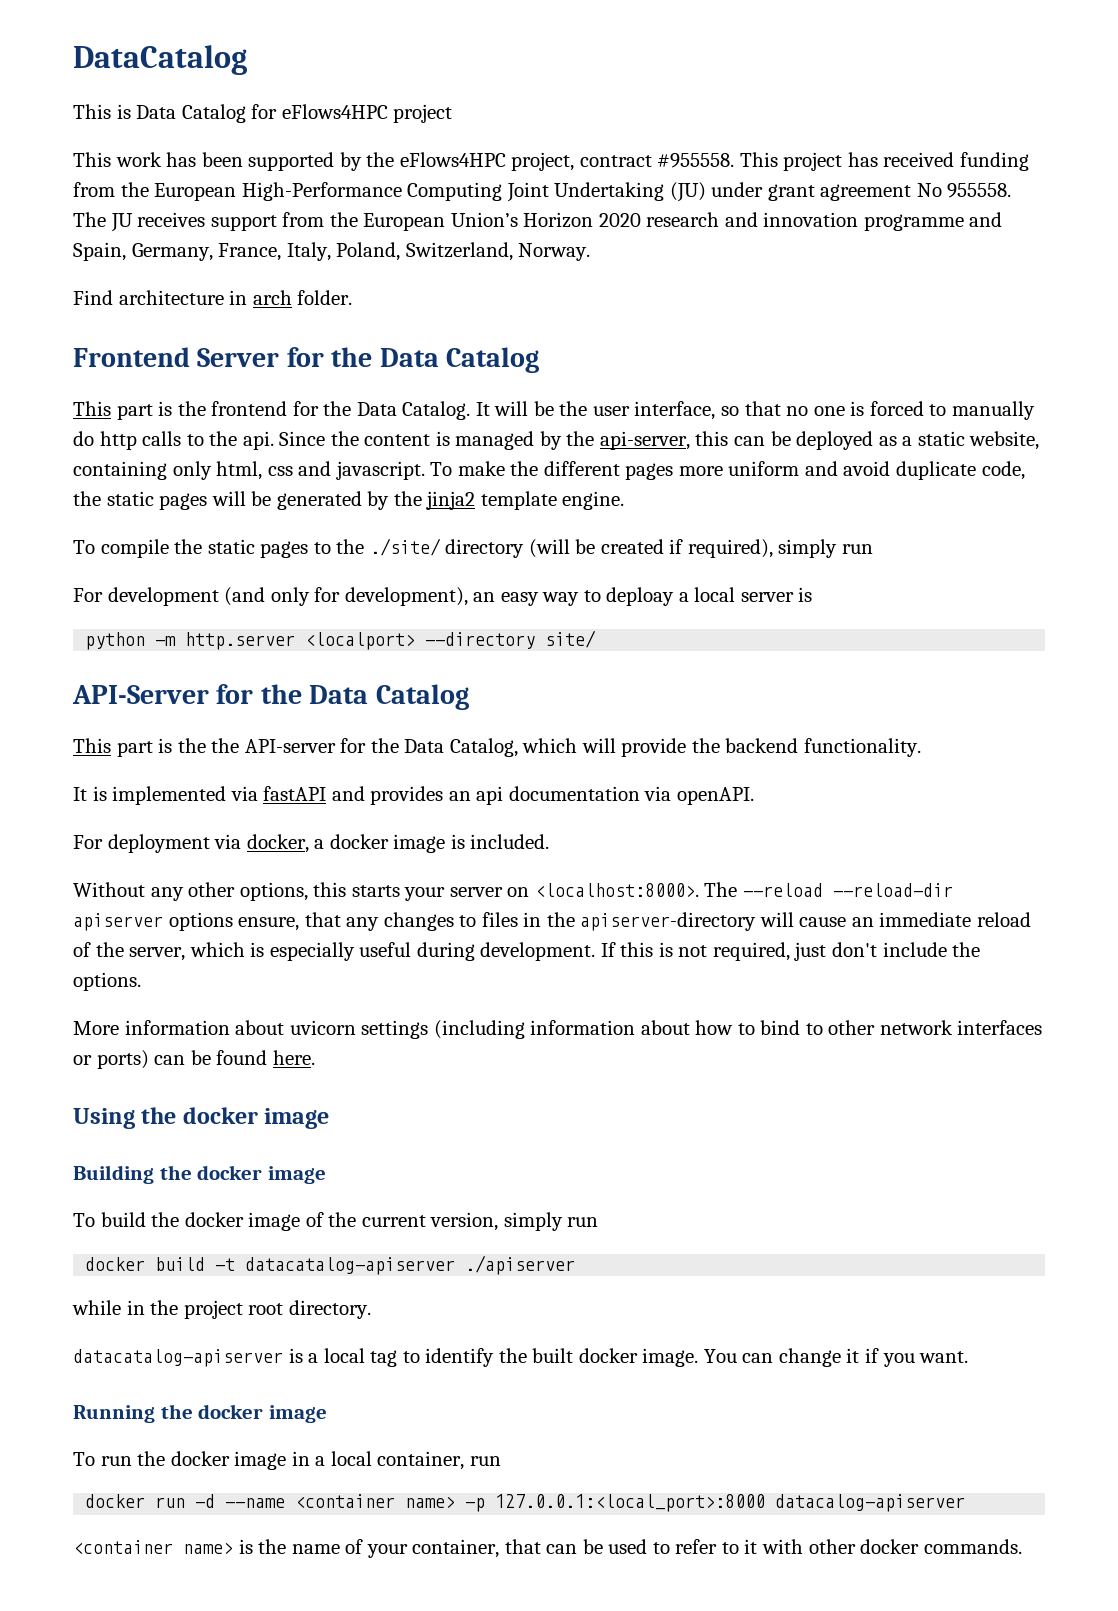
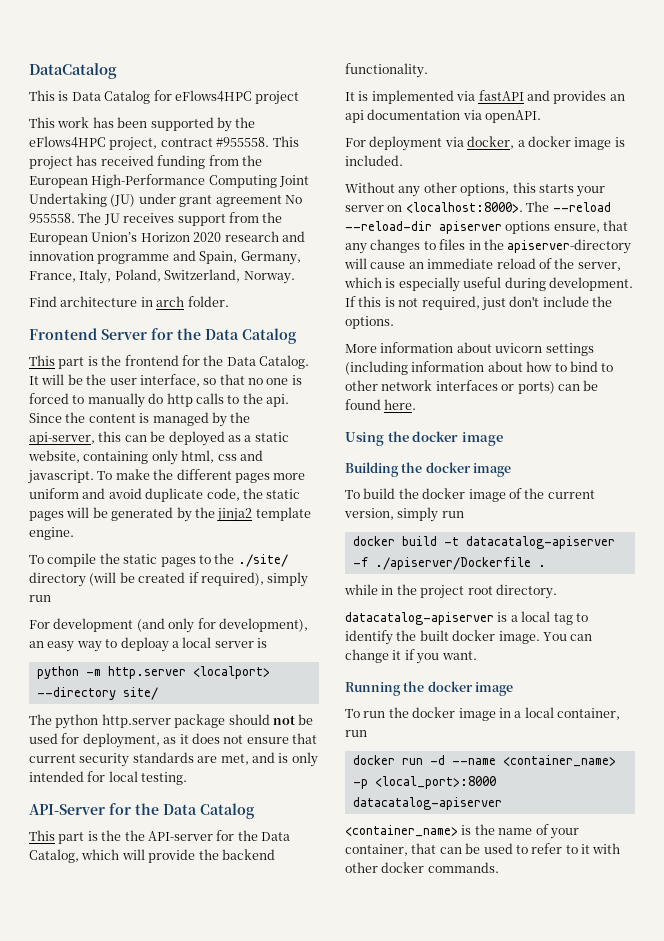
+ The python http.server package should not be used for deployment, as it does not ensure that current security standards are met, and is only intended for local testing.
- docker build -t datacatalog-apiserver ./apiserver
+ docker build -t datacatalog-apiserver -f ./apiserver/Dockerfile .
- docker run -d --name <container name> -p 127.0.0.1:<local_port>:8000 datacalog-apiserver
- <container name> is the name of your container, that can be used to refer to it with other docker commands.
+ docker run -d --name <container_name> -p <local_port>:8000 datacatalog-apiserver
+ <container_name> is the name of your container, that can be used to refer to it with other docker commands.

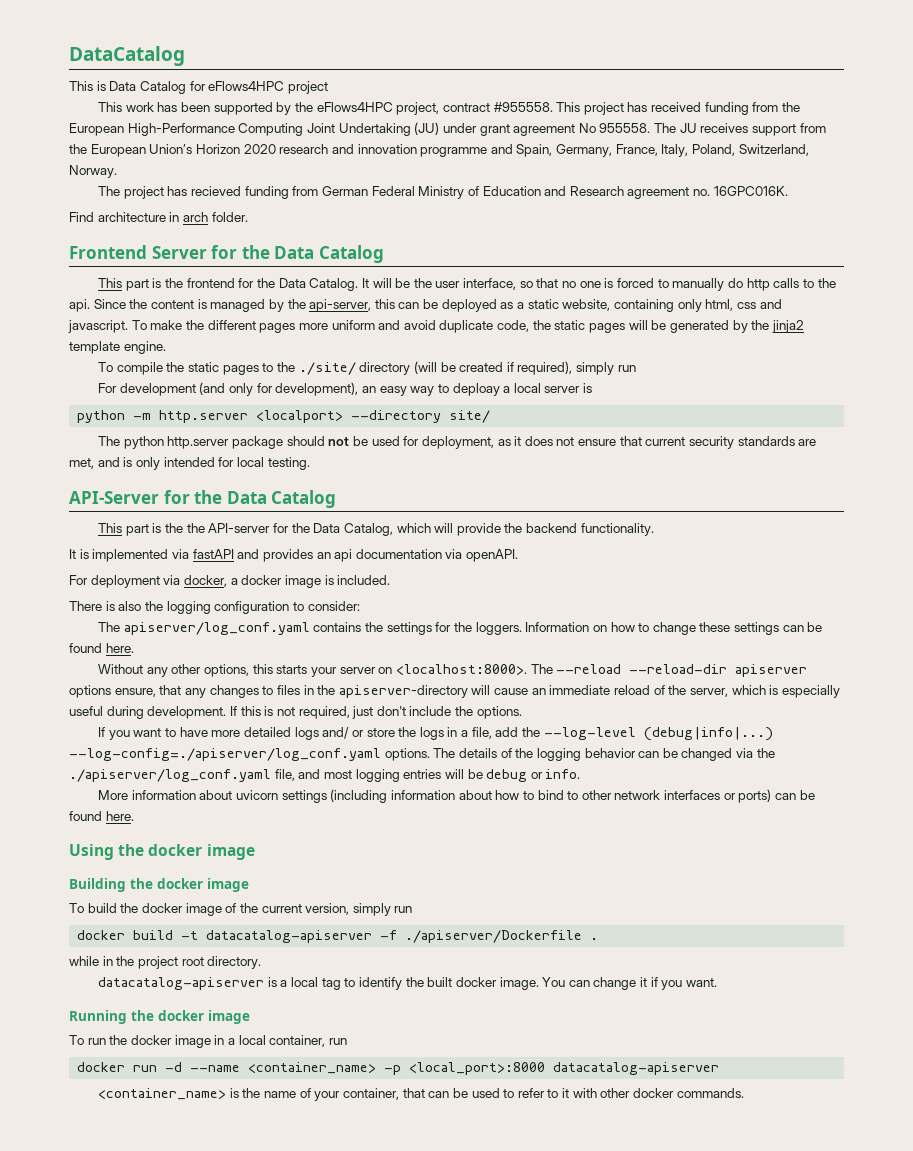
+ The project has recieved funding from German Federal Ministry of Education and Research agreement no. 16GPC016K.
+ There is also the logging configuration to consider:
+ The apiserver/log_conf.yaml contains the settings for the loggers. Information on how to change these settings can be found here.
+ If you want to have more detailed logs and/ or store the logs in a file, add the --log-level (debug|info|...) --log-config=./apiserver/log_conf.yaml options. The details of the logging behavior can be changed via the ./apiserver/log_conf.yaml file, and most logging entries will be debug or info.

